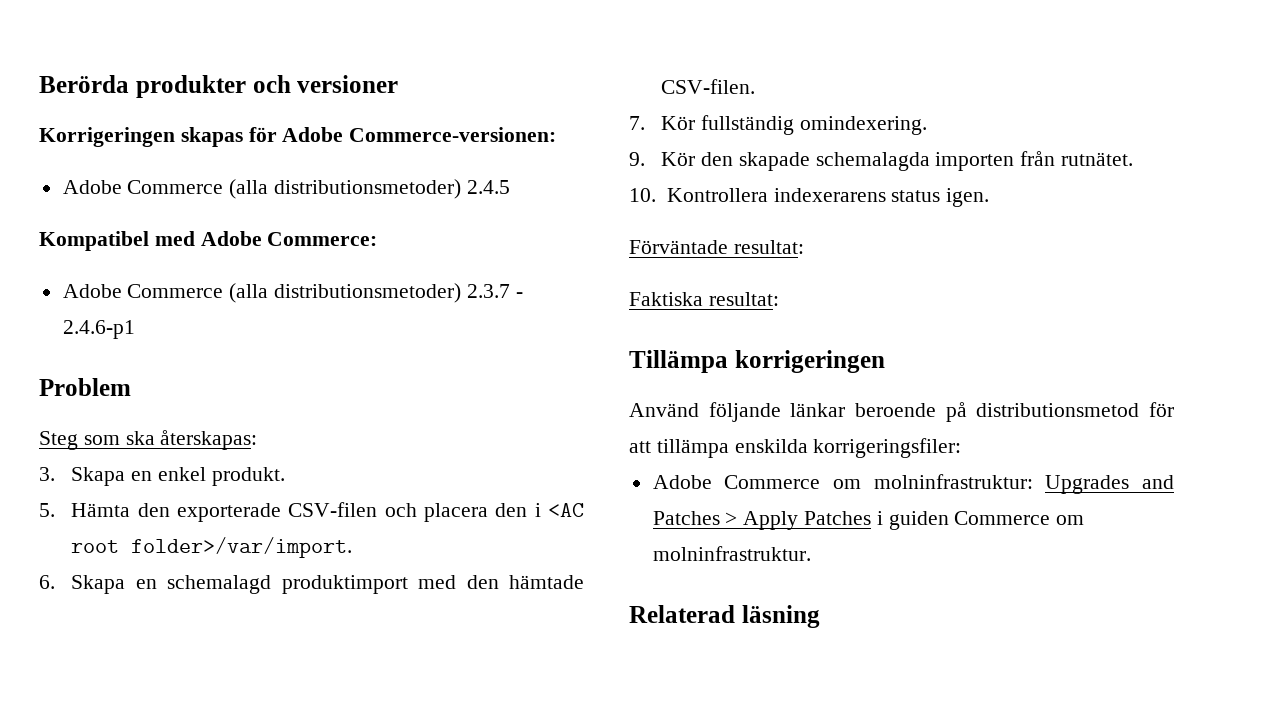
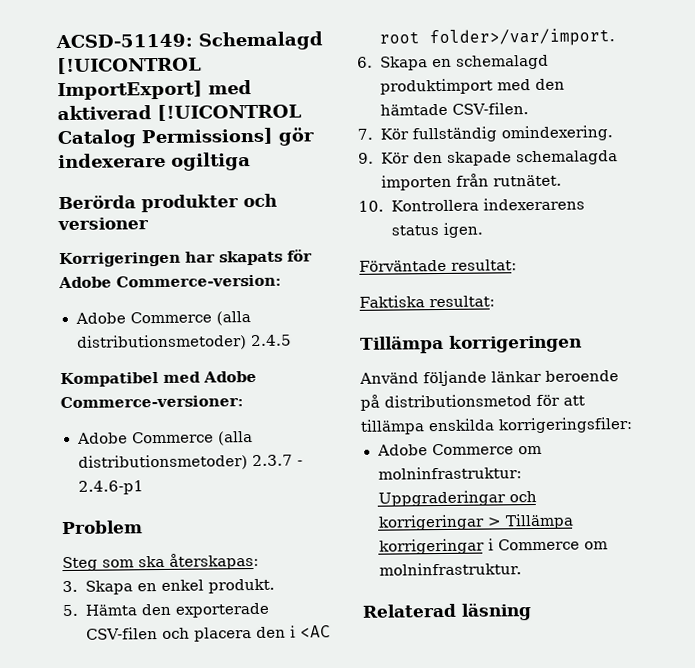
+ ACSD-51149: Schemalagd [!UICONTROL ImportExport] med aktiverad [!UICONTROL Catalog Permissions] gör indexerare ogiltiga
- Korrigeringen skapas för Adobe Commerce-versionen:
+ Korrigeringen har skapats för Adobe Commerce-version:
- Kompatibel med Adobe Commerce:
+ Kompatibel med Adobe Commerce-versioner:
- Adobe Commerce om molninfrastruktur: Upgrades and Patches > Apply Patches i guiden Commerce om molninfrastruktur.
+ Adobe Commerce om molninfrastruktur: Uppgraderingar och korrigeringar > Tillämpa korrigeringar i Commerce om molninfrastruktur.

